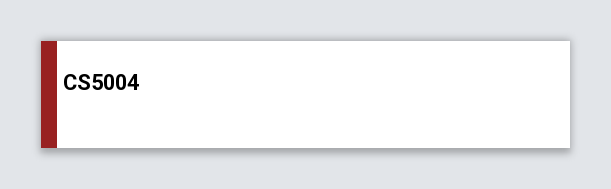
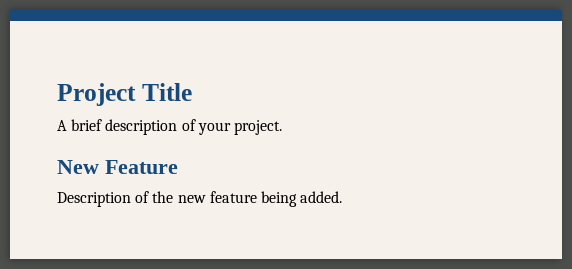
- CS5004
+ Project Title
+ A brief description of your project.
+ New Feature
+ Description of the new feature being added.

